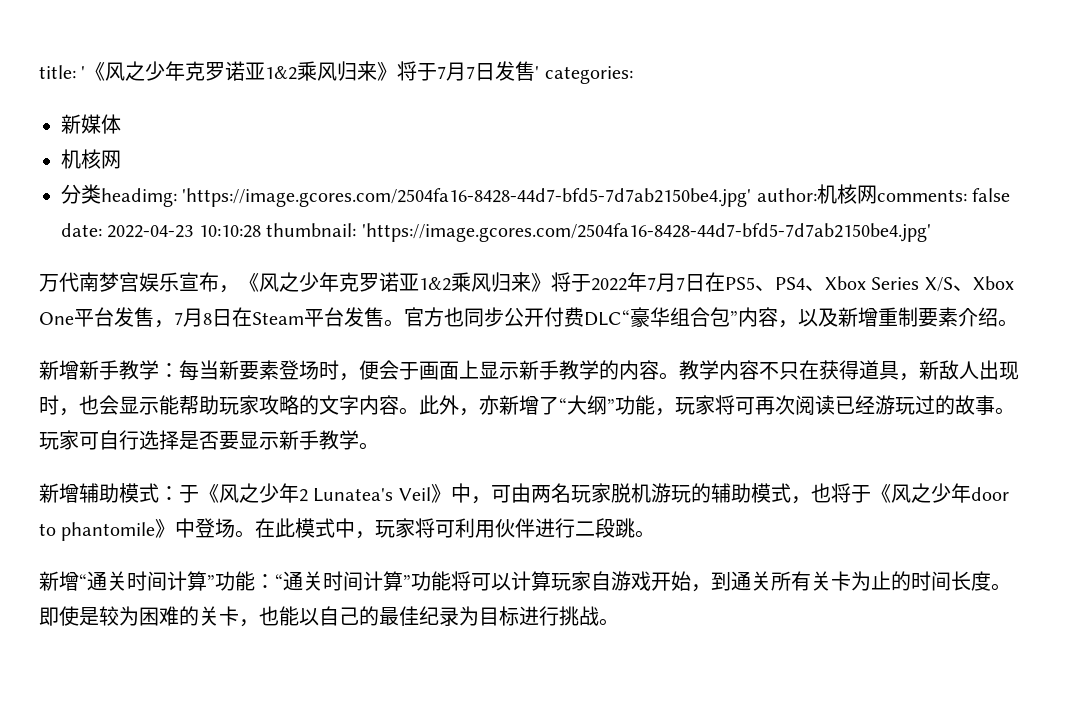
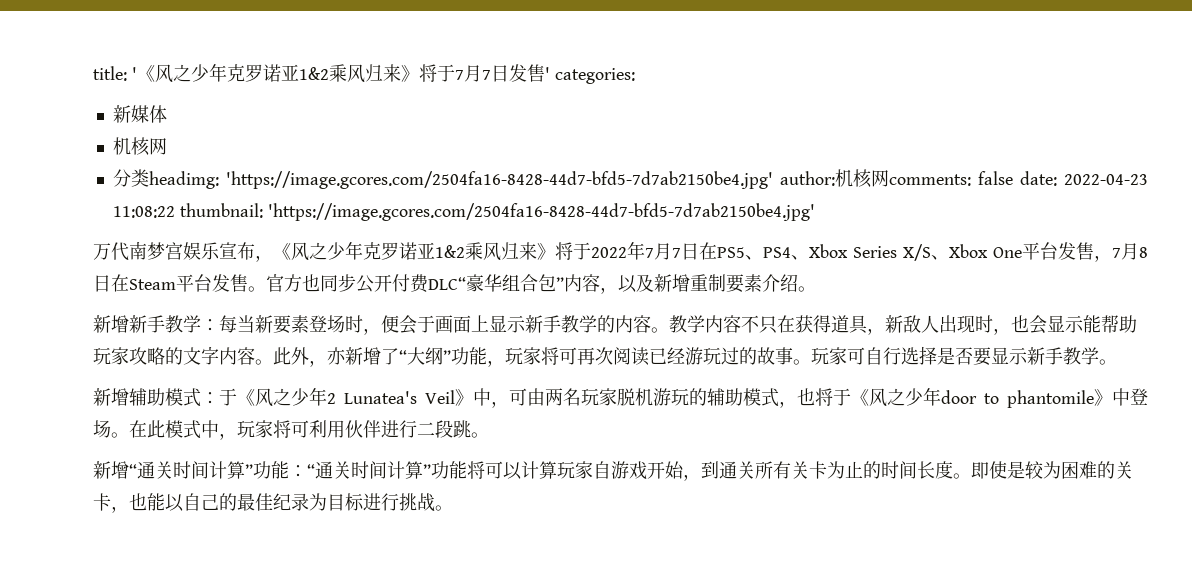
- 分类headimg: 'https://image.gcores.com/2504fa16-8428-44d7-bfd5-7d7ab2150be4.jpg' author:机核网comments: false date: 2022-04-23 10:10:28 thumbnail: 'https://image.gcores.com/2504fa16-8428-44d7-bfd5-7d7ab2150be4.jpg'
+ 分类headimg: 'https://image.gcores.com/2504fa16-8428-44d7-bfd5-7d7ab2150be4.jpg' author:机核网comments: false date: 2022-04-23 11:08:22 thumbnail: 'https://image.gcores.com/2504fa16-8428-44d7-bfd5-7d7ab2150be4.jpg'

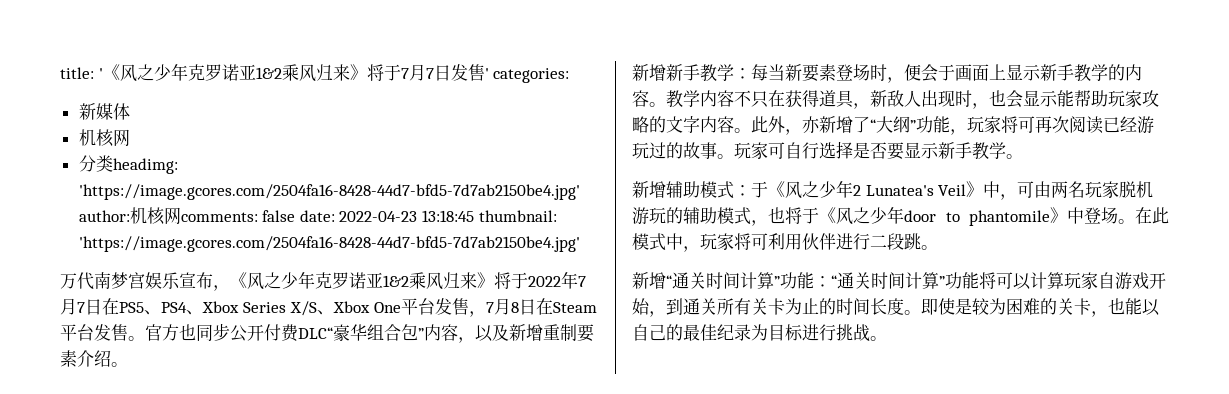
- 分类headimg: 'https://image.gcores.com/2504fa16-8428-44d7-bfd5-7d7ab2150be4.jpg' author:机核网comments: false date: 2022-04-23 11:08:22 thumbnail: 'https://image.gcores.com/2504fa16-8428-44d7-bfd5-7d7ab2150be4.jpg'
+ 分类headimg: 'https://image.gcores.com/2504fa16-8428-44d7-bfd5-7d7ab2150be4.jpg' author:机核网comments: false date: 2022-04-23 13:18:45 thumbnail: 'https://image.gcores.com/2504fa16-8428-44d7-bfd5-7d7ab2150be4.jpg'

